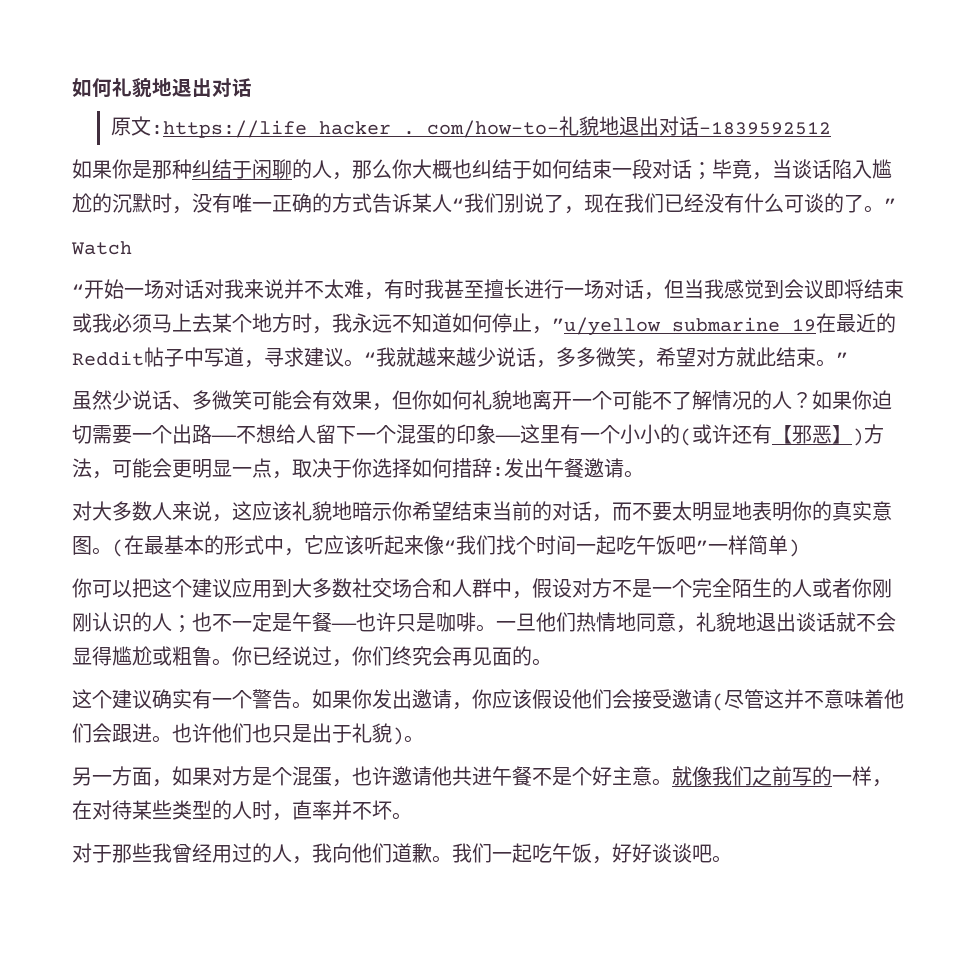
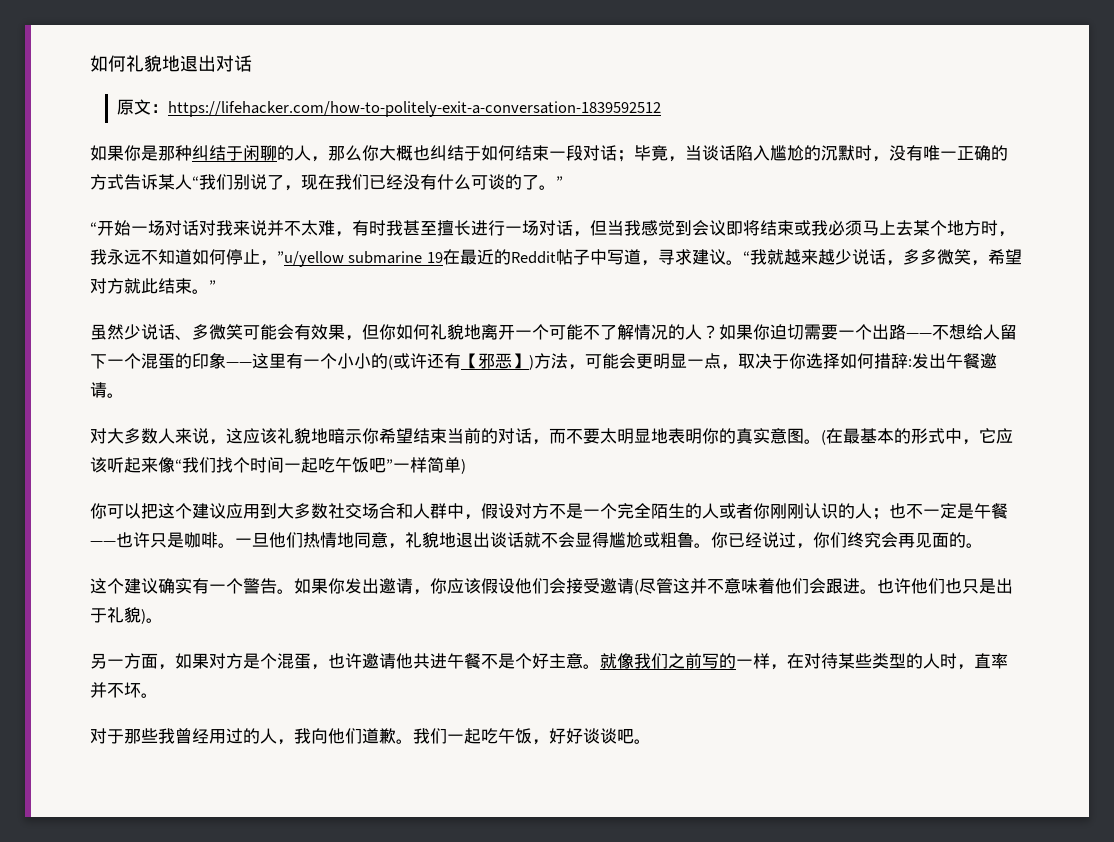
- 原文:https://life hacker . com/how-to-礼貌地退出对话-1839592512
+ 原文：https://lifehacker.com/how-to-politely-exit-a-conversation-1839592512
- Watch

